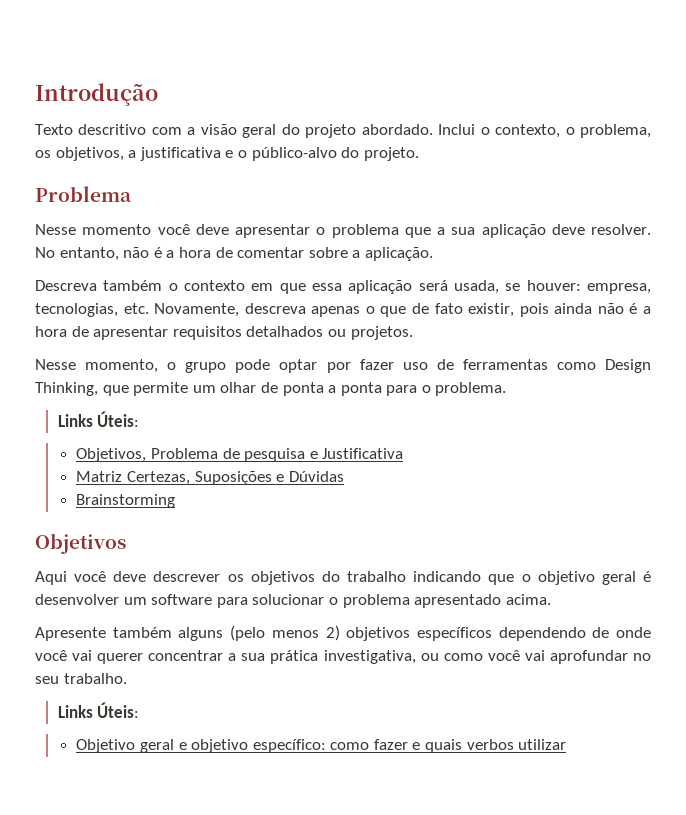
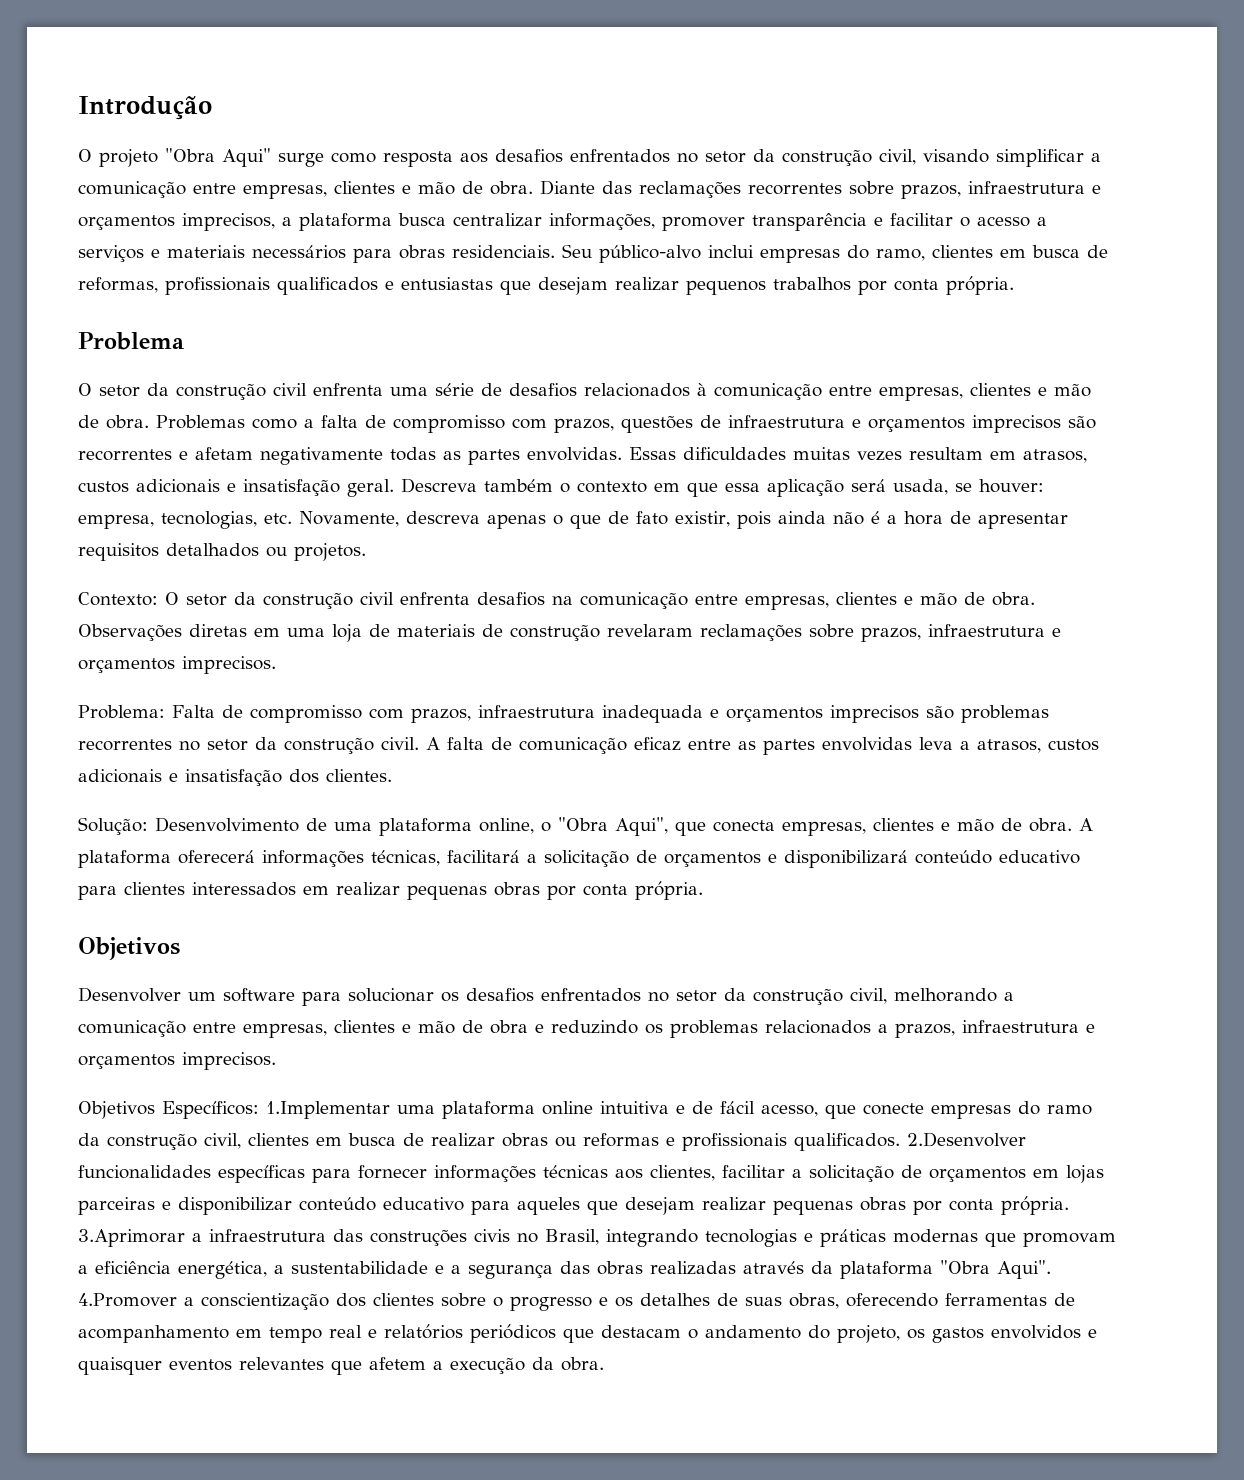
- Texto descritivo com a visão geral do projeto abordado. Inclui o contexto, o problema, os objetivos, a justificativa e o público-alvo do projeto.
+ O projeto "Obra Aqui" surge como resposta aos desafios enfrentados no setor da construção civil, visando simplificar a comunicação entre empresas, clientes e mão de obra. Diante das reclamações recorrentes sobre prazos, infraestrutura e orçamentos imprecisos, a plataforma busca centralizar informações, promover transparência e facilitar o acesso a serviços e materiais necessários para obras residenciais. Seu público-alvo inclui empresas do ramo, clientes em busca de reformas, profissionais qualificados e entusiastas que desejam realizar pequenos trabalhos por conta própria.
  Problema
- Nesse momento você deve apresentar o problema que a sua aplicação deve resolver. No entanto, não é a hora de comentar sobre a aplicação.
- Descreva também o contexto em que essa aplicação será usada, se houver: empresa, tecnologias, etc. Novamente, descreva apenas o que de fato existir, pois ainda não é a hora de apresentar requisitos detalhados ou projetos.
+ O setor da construção civil enfrenta uma série de desafios relacionados à comunicação entre empresas, clientes e mão de obra. Problemas como a falta de compromisso com prazos, questões de infraestrutura e orçamentos imprecisos são recorrentes e afetam negativamente todas as partes envolvidas. Essas dificuldades muitas vezes resultam em atrasos, custos adicionais e insatisfação geral. Descreva também o contexto em que essa aplicação será usada, se houver: empresa, tecnologias, etc. Novamente, descreva apenas o que de fato existir, pois ainda não é a hora de apresentar requisitos detalhados ou projetos.
- Nesse momento, o grupo pode optar por fazer uso de ferramentas como Design Thinking, que permite um olhar de ponta a ponta para o problema.
- Links Úteis:
- Objetivos, Problema de pesquisa e Justificativa
- Matriz Certezas, Suposições e Dúvidas
- Brainstorming
+ Contexto: O setor da construção civil enfrenta desafios na comunicação entre empresas, clientes e mão de obra. Observações diretas em uma loja de materiais de construção revelaram reclamações sobre prazos, infraestrutura e orçamentos imprecisos.
+ Problema: Falta de compromisso com prazos, infraestrutura inadequada e orçamentos imprecisos são problemas recorrentes no setor da construção civil. A falta de comunicação eficaz entre as partes envolvidas leva a atrasos, custos adicionais e insatisfação dos clientes.
+ Solução: Desenvolvimento de uma plataforma online, o "Obra Aqui", que conecta empresas, clientes e mão de obra. A plataforma oferecerá informações técnicas, facilitará a solicitação de orçamentos e disponibilizará conteúdo educativo para clientes interessados em realizar pequenas obras por conta própria.
  Objetivos
- Aqui você deve descrever os objetivos do trabalho indicando que o objetivo geral é desenvolver um software para solucionar o problema apresentado acima.
- Apresente também alguns (pelo menos 2) objetivos específicos dependendo de onde você vai querer concentrar a sua prática investigativa, ou como você vai aprofundar no seu trabalho.
- Links Úteis:
- Objetivo geral e objetivo específico: como fazer e quais verbos utilizar
+ Desenvolver um software para solucionar os desafios enfrentados no setor da construção civil, melhorando a comunicação entre empresas, clientes e mão de obra e reduzindo os problemas relacionados a prazos, infraestrutura e orçamentos imprecisos.
+ Objetivos Específicos: 1.Implementar uma plataforma online intuitiva e de fácil acesso, que conecte empresas do ramo da construção civil, clientes em busca de realizar obras ou reformas e profissionais qualificados. 2.Desenvolver funcionalidades específicas para fornecer informações técnicas aos clientes, facilitar a solicitação de orçamentos em lojas parceiras e disponibilizar conteúdo educativo para aqueles que desejam realizar pequenas obras por conta própria. 3.Aprimorar a infraestrutura das construções civis no Brasil, integrando tecnologias e práticas modernas que promovam a eficiência energética, a sustentabilidade e a segurança das obras realizadas através da plataforma "Obra Aqui". 4.Promover a conscientização dos clientes sobre o progresso e os detalhes de suas obras, oferecendo ferramentas de acompanhamento em tempo real e relatórios periódicos que destacam o andamento do projeto, os gastos envolvidos e quaisquer eventos relevantes que afetem a execução da obra.

